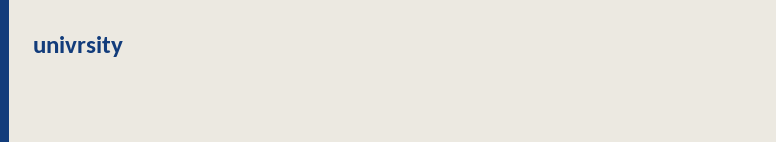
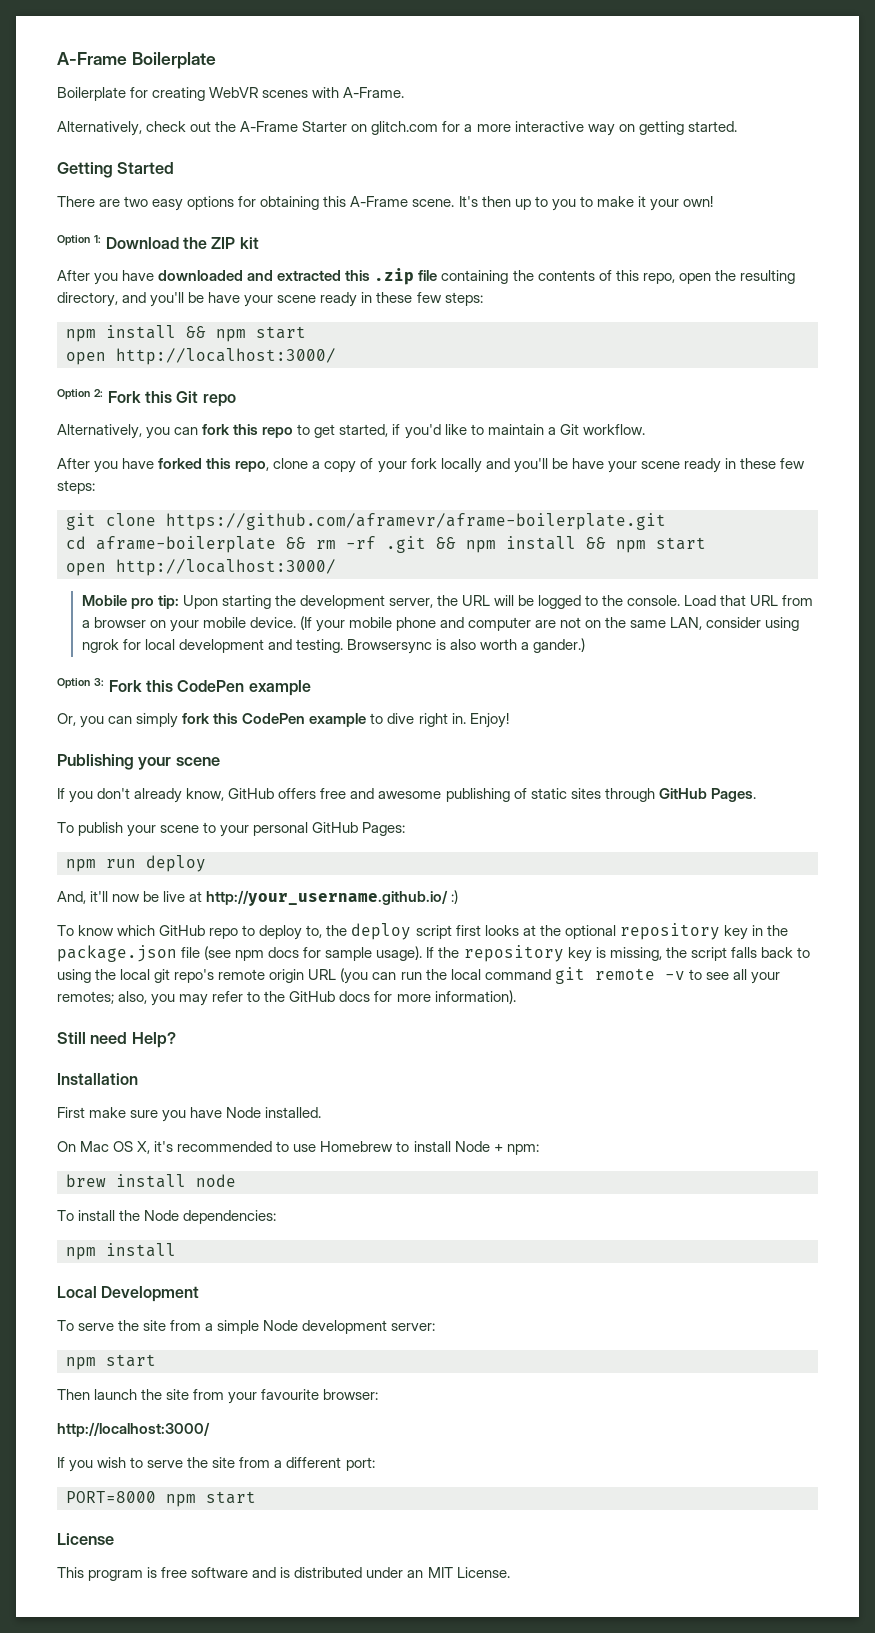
- univrsity
+ A-Frame Boilerplate
+ Boilerplate for creating WebVR scenes with A-Frame.
+ Alternatively, check out the A-Frame Starter on glitch.com for a more interactive way on getting started.
+ Getting Started
+ There are two easy options for obtaining this A-Frame scene. It's then up to you to make it your own!
+ Option 1: Download the ZIP kit
+ After you have downloaded and extracted this .zip file containing the contents of this repo, open the resulting directory, and you'll be have your scene ready in these few steps:
+ npm install && npm start
+ open http://localhost:3000/
+ Option 2: Fork this Git repo
+ Alternatively, you can fork this repo to get started, if you'd like to maintain a Git workflow.
+ After you have forked this repo, clone a copy of your fork locally and you'll be have your scene ready in these few steps:
+ git clone https://github.com/aframevr/aframe-boilerplate.git
+ cd aframe-boilerplate && rm -rf .git && npm install && npm start
+ open http://localhost:3000/
+ Mobile pro tip: Upon starting the development server, the URL will be logged to the console. Load that URL from a browser on your mobile device. (If your mobile phone and computer are not on the same LAN, consider using ngrok for local development and testing. Browsersync is also worth a gander.)
+ Option 3: Fork this CodePen example
+ Or, you can simply fork this CodePen example to dive right in. Enjoy!
+ Publishing your scene
+ If you don't already know, GitHub offers free and awesome publishing of static sites through GitHub Pages.
+ To publish your scene to your personal GitHub Pages:
+ npm run deploy
+ And, it'll now be live at http://your_username.github.io/ :)
+ To know which GitHub repo to deploy to, the deploy script first looks at the optional repository key in the package.json file (see npm docs for sample usage). If the repository key is missing, the script falls back to using the local git repo's remote origin URL (you can run the local command git remote -v to see all your remotes; also, you may refer to the GitHub docs for more information).
+ Still need Help?
+ Installation
+ First make sure you have Node installed.
+ On Mac OS X, it's recommended to use Homebrew to install Node + npm:
+ brew install node
+ To install the Node dependencies:
+ npm install
+ Local Development
+ To serve the site from a simple Node development server:
+ npm start
+ Then launch the site from your favourite browser:
+ http://localhost:3000/
+ If you wish to serve the site from a different port:
+ PORT=8000 npm start
+ License
+ This program is free software and is distributed under an MIT License.

